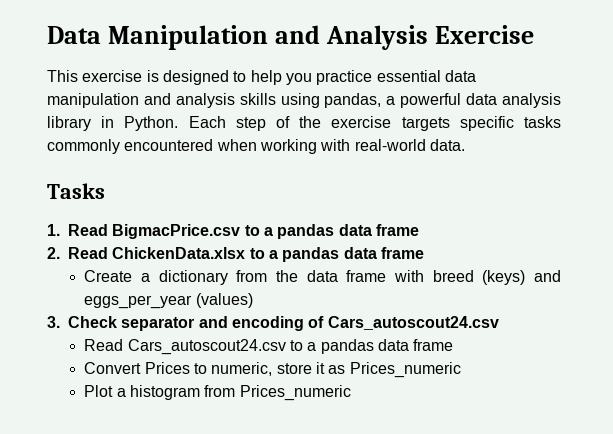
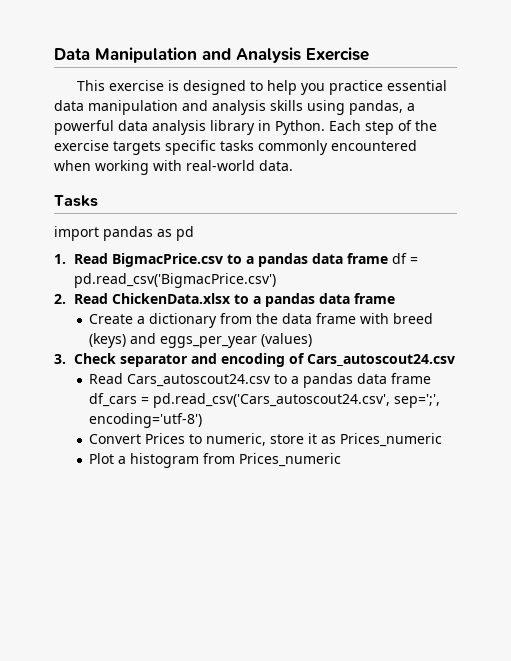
+ import pandas as pd
- 1. Read BigmacPrice.csv to a pandas data frame
+ 1. Read BigmacPrice.csv to a pandas data frame df = pd.read_csv('BigmacPrice.csv')
- Read Cars_autoscout24.csv to a pandas data frame
+ Read Cars_autoscout24.csv to a pandas data frame df_cars = pd.read_csv('Cars_autoscout24.csv', sep=';', encoding='utf-8')

